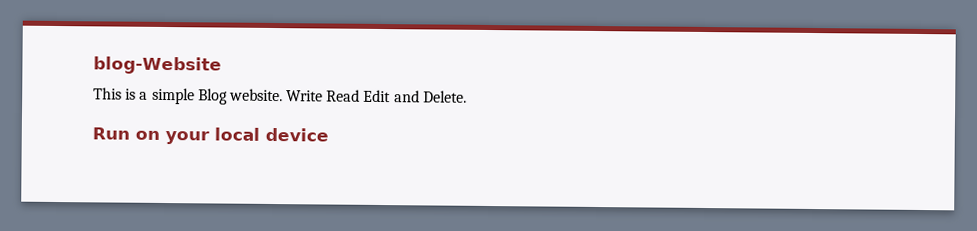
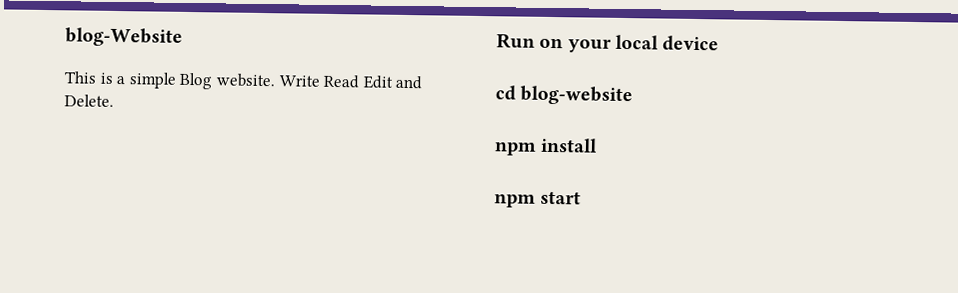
+ cd blog-website
+ npm install
+ npm start

